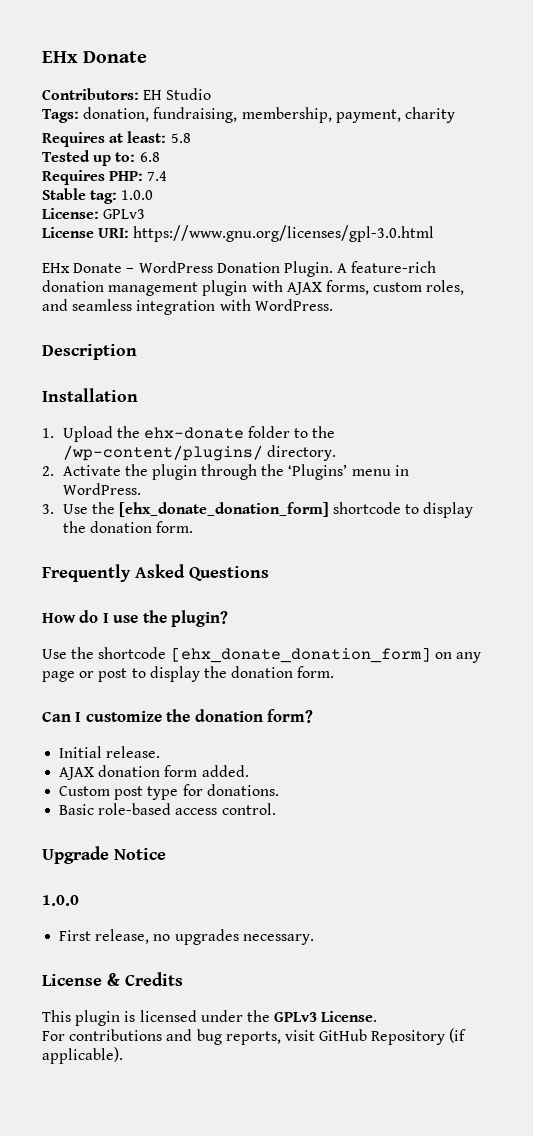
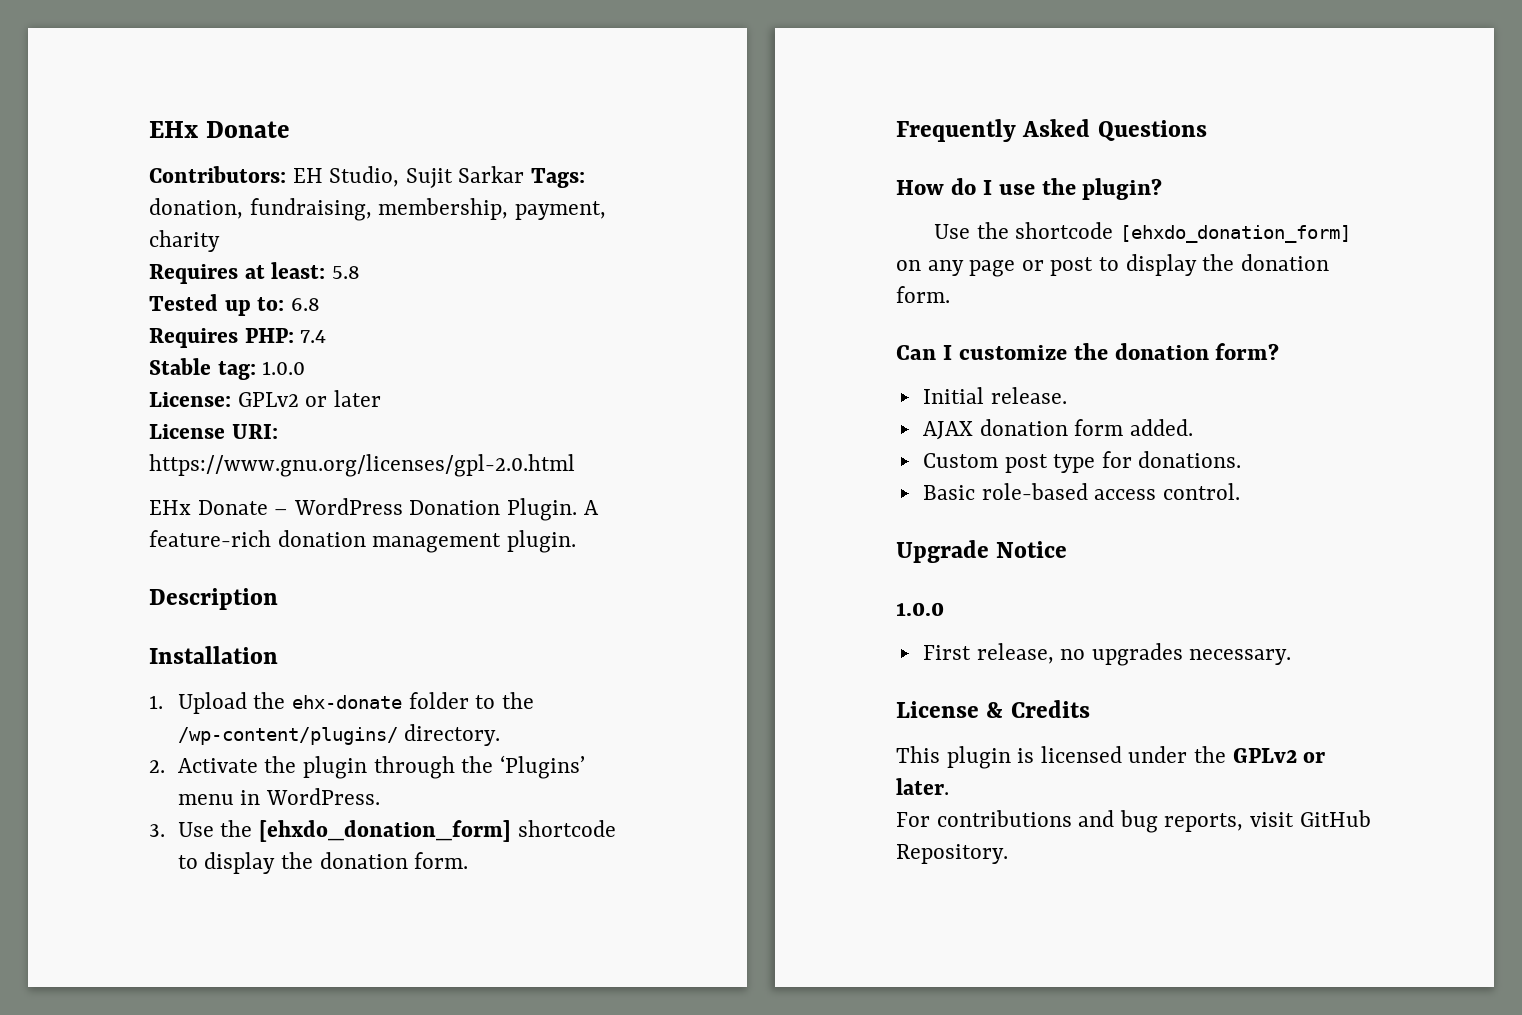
- Contributors: EH Studio
- Tags: donation, fundraising, membership, payment, charity
+ Contributors: EH Studio, Sujit Sarkar Tags: donation, fundraising, membership, payment, charity
- License: GPLv3
+ License: GPLv2 or later
- License URI: https://www.gnu.org/licenses/gpl-3.0.html
+ License URI: https://www.gnu.org/licenses/gpl-2.0.html
- A feature-rich donation management plugin with AJAX forms, custom roles, and seamless integration with WordPress.
+ A feature-rich donation management plugin.
- 3. Use the [ehx_donate_donation_form] shortcode to display the donation form.
+ 3. Use the [ehxdo_donation_form] shortcode to display the donation form.
- Use the shortcode [ehx_donate_donation_form] on any page or post to display the donation form.
+ Use the shortcode [ehxdo_donation_form] on any page or post to display the donation form.
- This plugin is licensed under the GPLv3 License.
+ This plugin is licensed under the GPLv2 or later.
- For contributions and bug reports, visit GitHub Repository (if applicable).
+ For contributions and bug reports, visit GitHub Repository.

